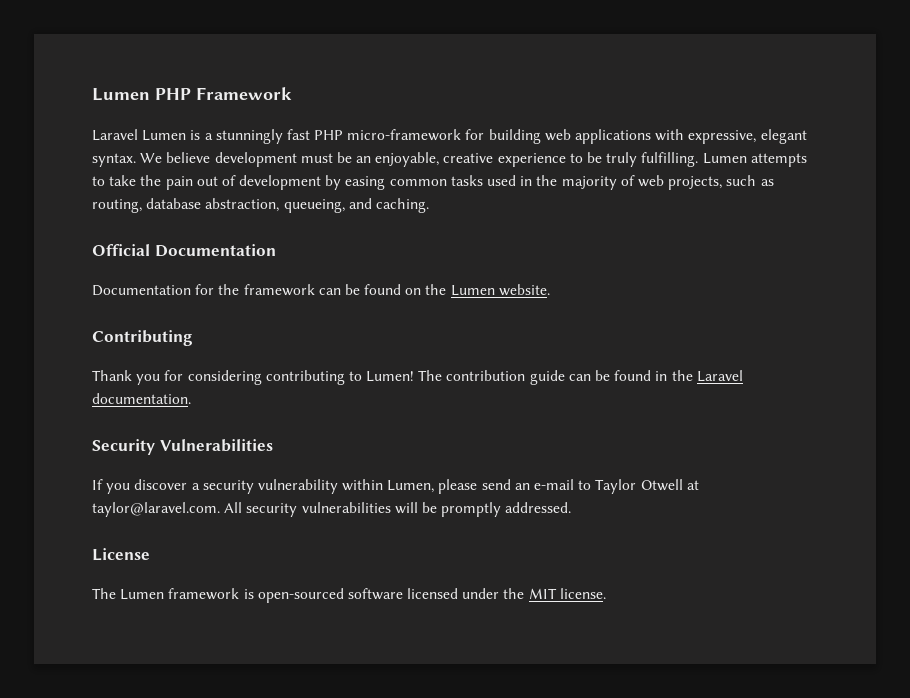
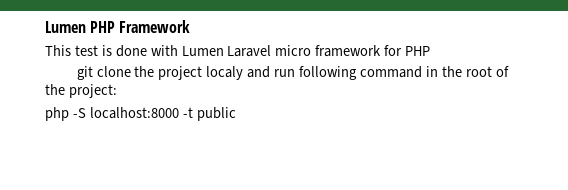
- Laravel Lumen is a stunningly fast PHP micro-framework for building web applications with expressive, elegant syntax. We believe development must be an enjoyable, creative experience to be truly fulfilling. Lumen attempts to take the pain out of development by easing common tasks used in the majority of web projects, such as routing, database abstraction, queueing, and caching.
- Official Documentation
- Documentation for the framework can be found on the Lumen website.
- Contributing
- Thank you for considering contributing to Lumen! The contribution guide can be found in the Laravel documentation.
- Security Vulnerabilities
- If you discover a security vulnerability within Lumen, please send an e-mail to Taylor Otwell at taylor@laravel.com. All security vulnerabilities will be promptly addressed.
- License
- The Lumen framework is open-sourced software licensed under the MIT license.
+ This test is done with Lumen Laravel micro framework for PHP
+ git clone the project localy and run following command in the root of the project:
+ php -S localhost:8000 -t public

